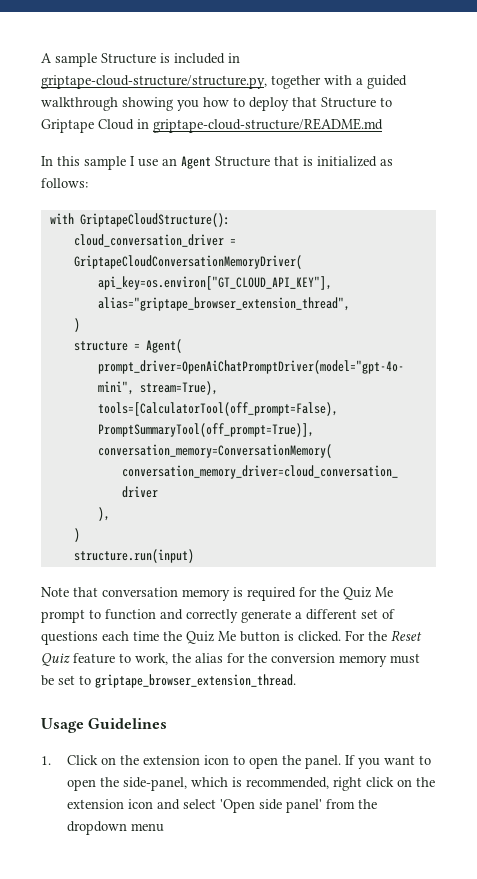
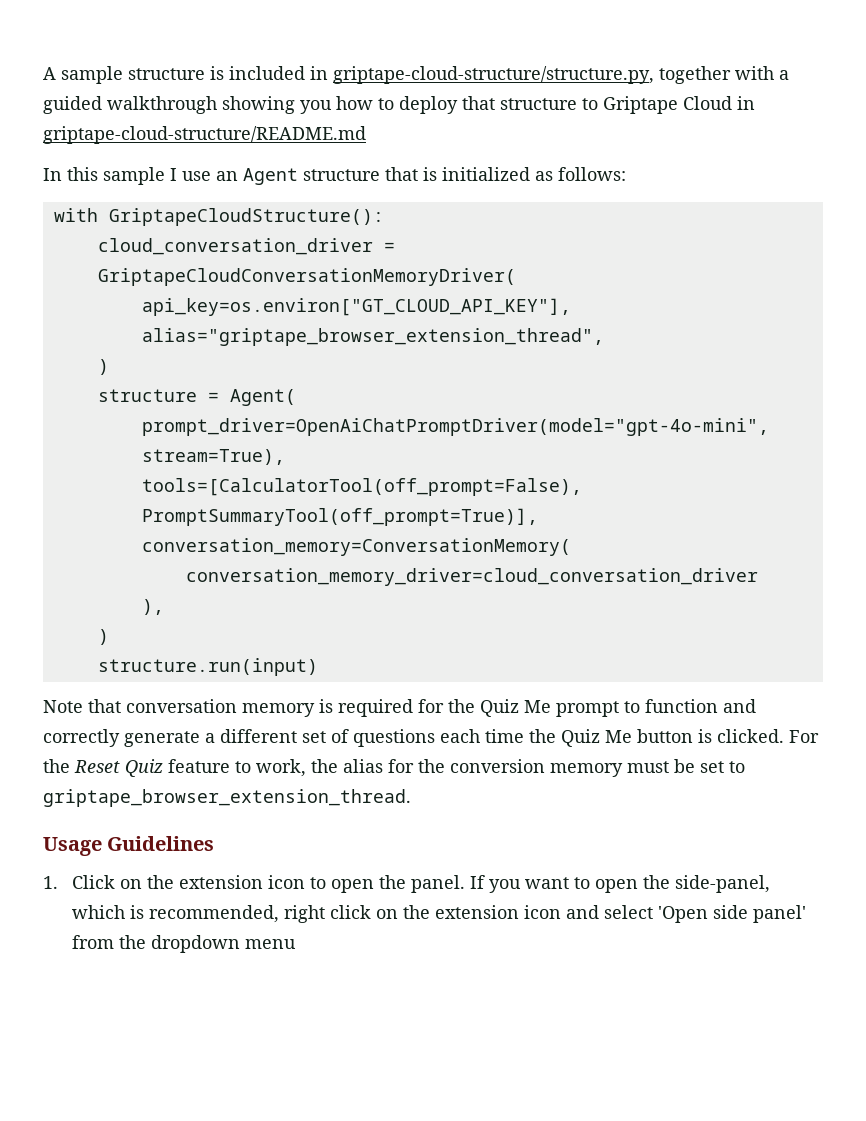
- A sample Structure is included in griptape-cloud-structure/structure.py, together with a guided walkthrough showing you how to deploy that Structure to Griptape Cloud in griptape-cloud-structure/README.md
+ A sample structure is included in griptape-cloud-structure/structure.py, together with a guided walkthrough showing you how to deploy that structure to Griptape Cloud in griptape-cloud-structure/README.md
- In this sample I use an Agent Structure that is initialized as follows:
+ In this sample I use an Agent structure that is initialized as follows:

